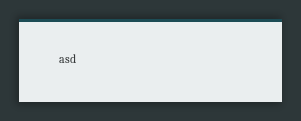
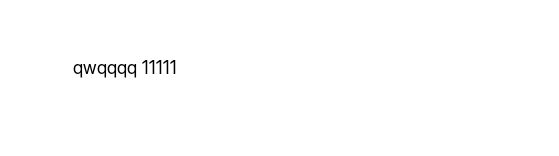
- asd
+ qwqqqq 11111

